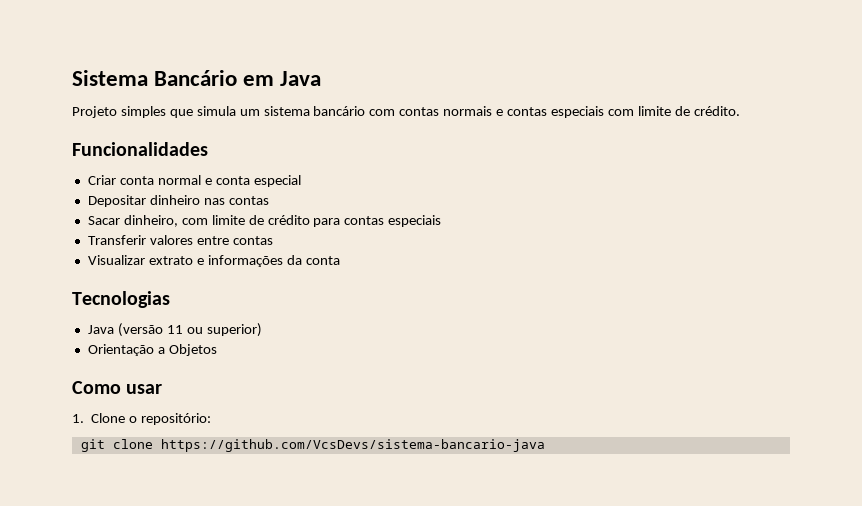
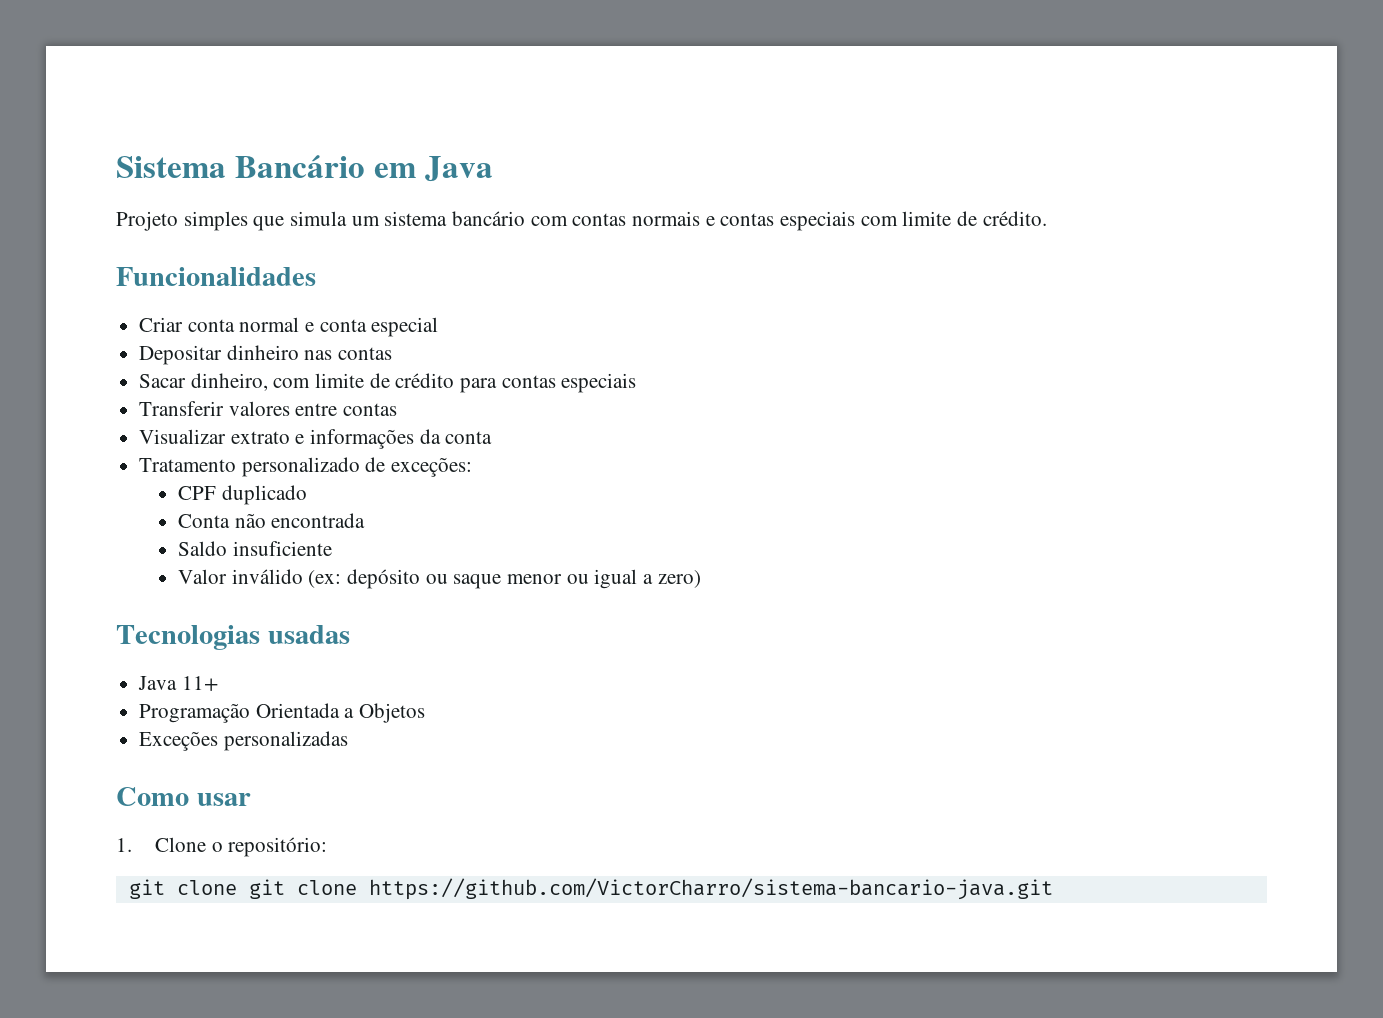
+ Tratamento personalizado de exceções:
+ CPF duplicado
+ Conta não encontrada
+ Saldo insuficiente
+ Valor inválido (ex: depósito ou saque menor ou igual a zero)
- Tecnologias
- Java (versão 11 ou superior)
- Orientação a Objetos
+ Tecnologias usadas
+ Java 11+
+ Programação Orientada a Objetos
+ Exceções personalizadas
- git clone https://github.com/VcsDevs/sistema-bancario-java
+ git clone git clone https://github.com/VictorCharro/sistema-bancario-java.git

